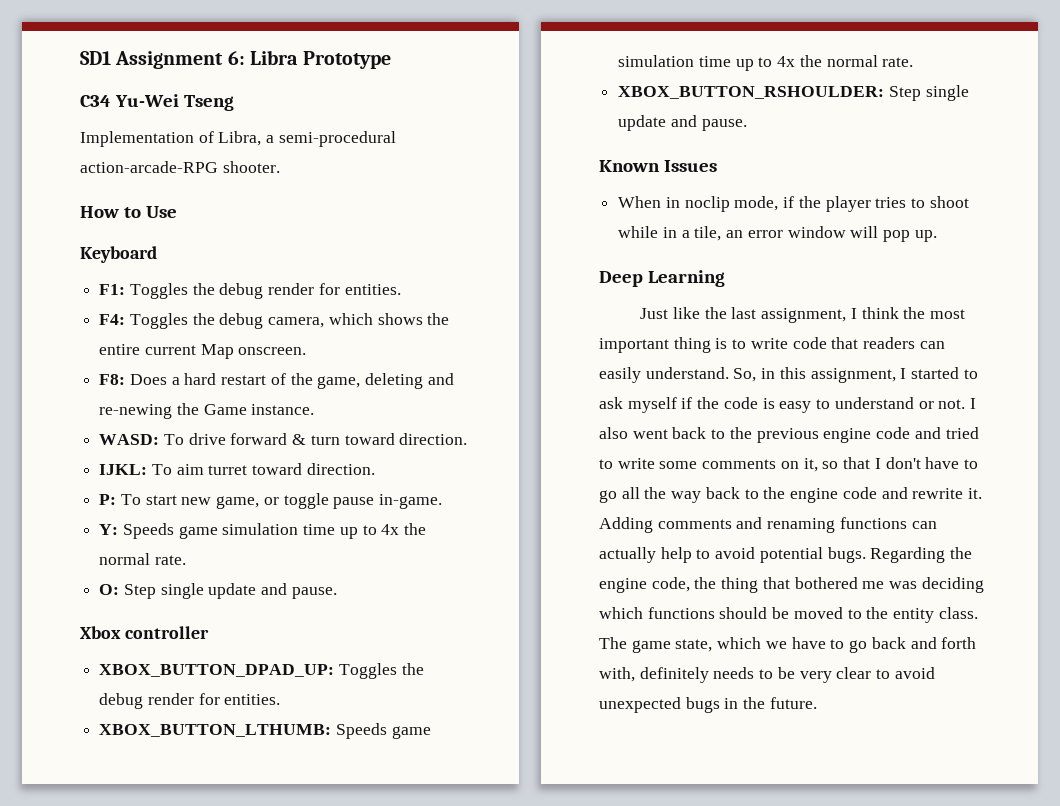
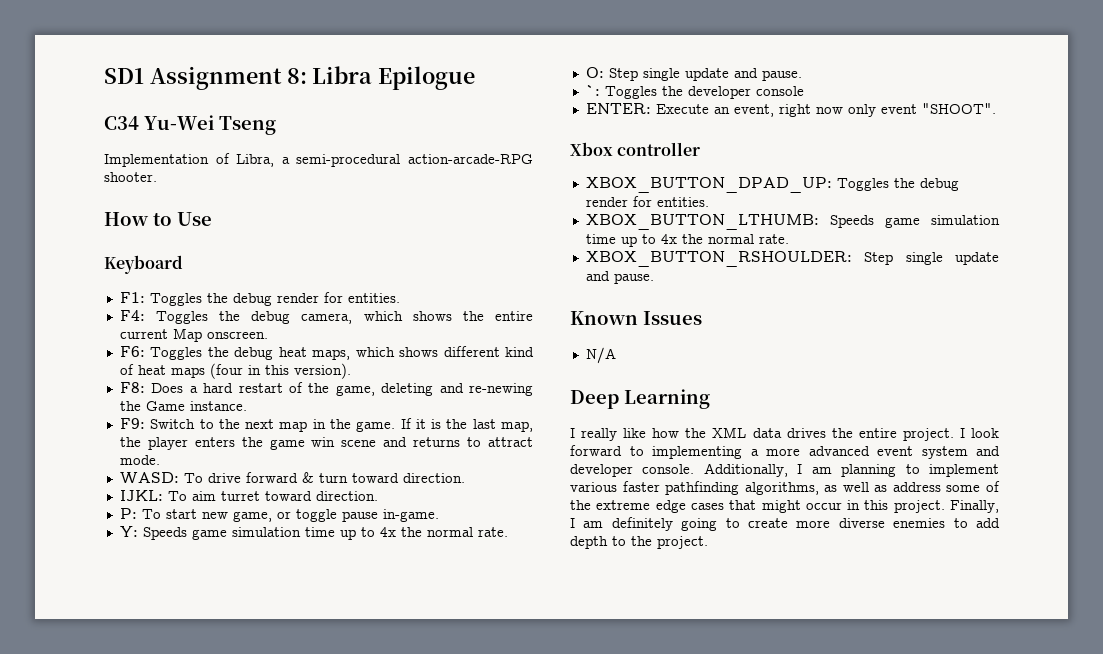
- SD1 Assignment 6: Libra Prototype
+ SD1 Assignment 8: Libra Epilogue
+ F6: Toggles the debug heat maps, which shows different kind of heat maps (four in this version).
+ F9: Switch to the next map in the game. If it is the last map, the player enters the game win scene and returns to attract mode.
+ `: Toggles the developer console
+ ENTER: Execute an event, right now only event "SHOOT".
- When in noclip mode, if the player tries to shoot while in a tile, an error window will pop up.
+ N/A
  Deep Learning
- Just like the last assignment, I think the most important thing is to write code that readers can easily understand. So, in this assignment, I started to ask myself if the code is easy to understand or not. I also went back to the previous engine code and tried to write some comments on it, so that I don't have to go all the way back to the engine code and rewrite it. Adding comments and renaming functions can actually help to avoid potential bugs. Regarding the engine code, the thing that bothered me was deciding which functions should be moved to the entity class. The game state, which we have to go back and forth with, definitely needs to be very clear to avoid unexpected bugs in the future.
+ I really like how the XML data drives the entire project. I look forward to implementing a more advanced event system and developer console. Additionally, I am planning to implement various faster pathfinding algorithms, as well as address some of the extreme edge cases that might occur in this project. Finally, I am definitely going to create more diverse enemies to add depth to the project.

